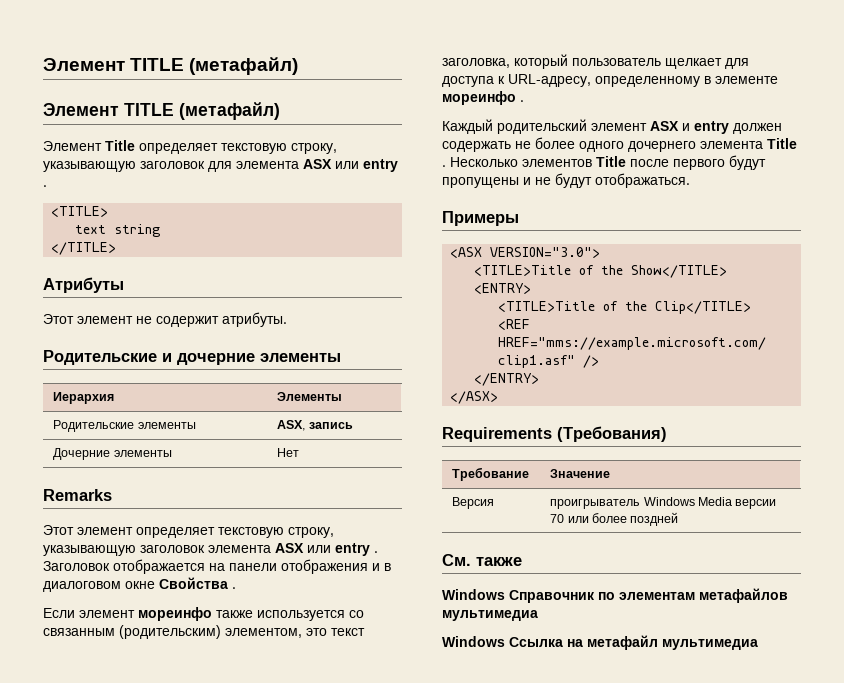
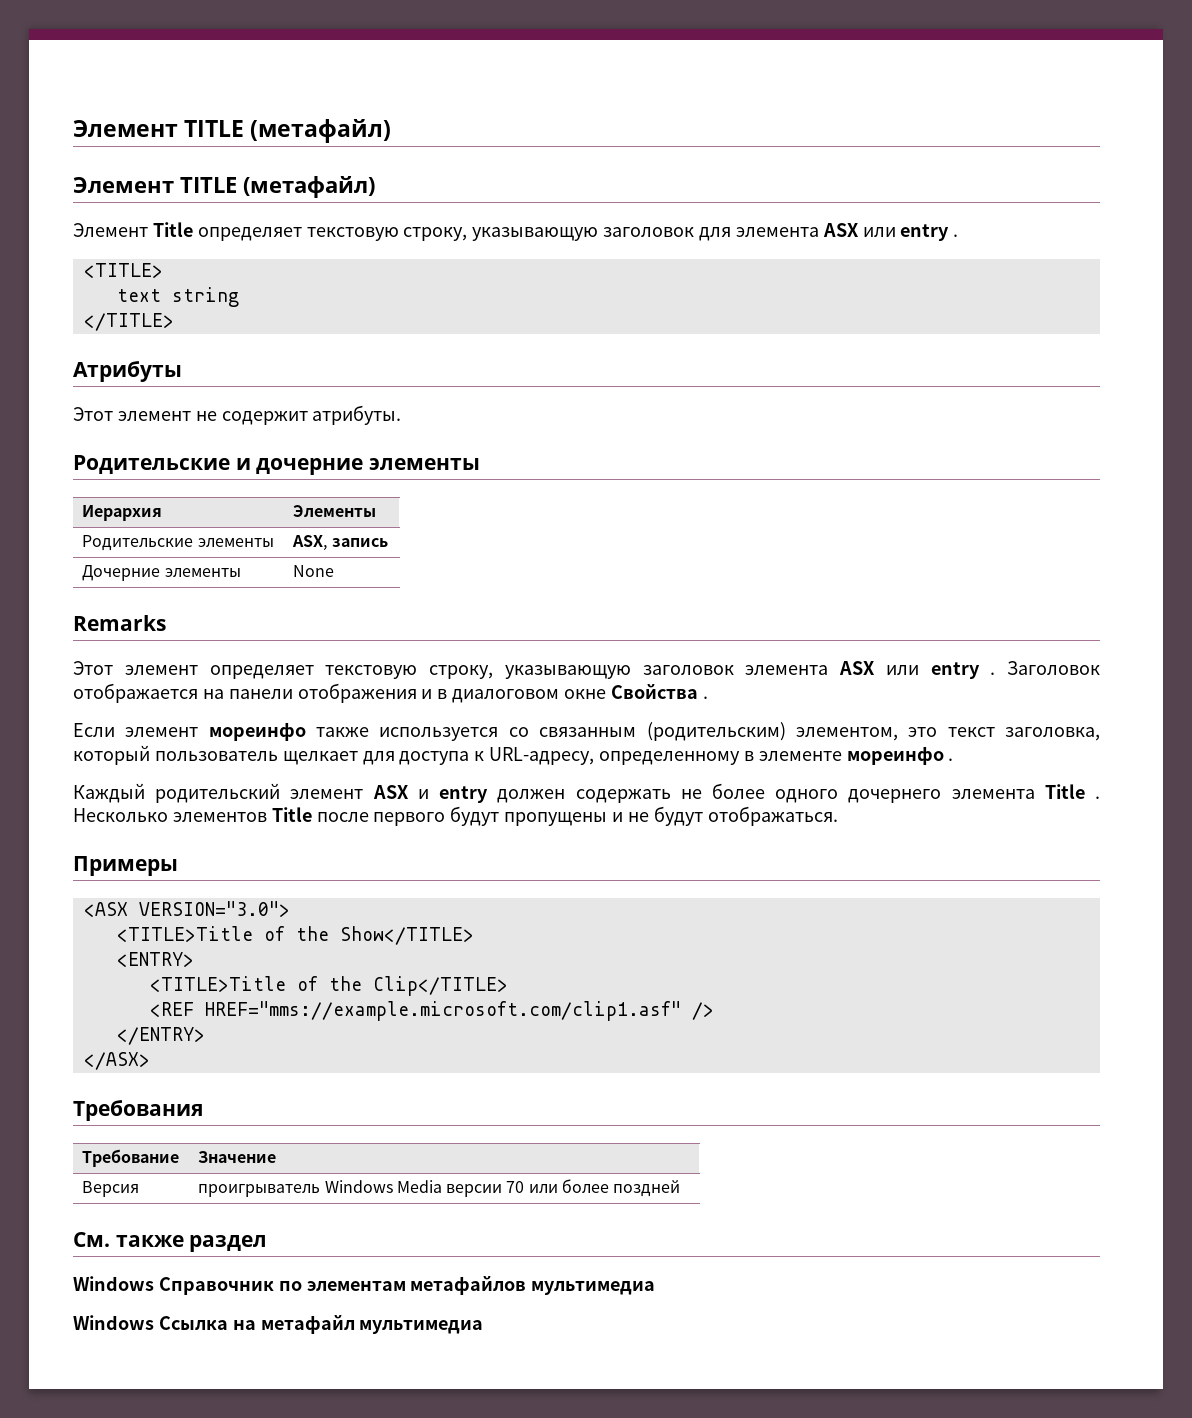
- Дочерние элементы | Нет
+ Дочерние элементы | None
- Requirements (Требования)
+ Требования
- См. также
+ См. также раздел

